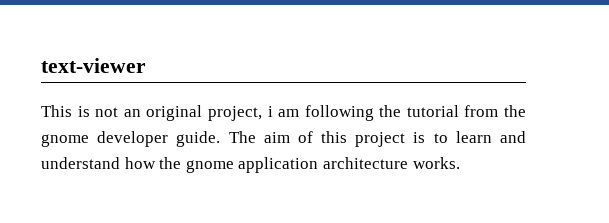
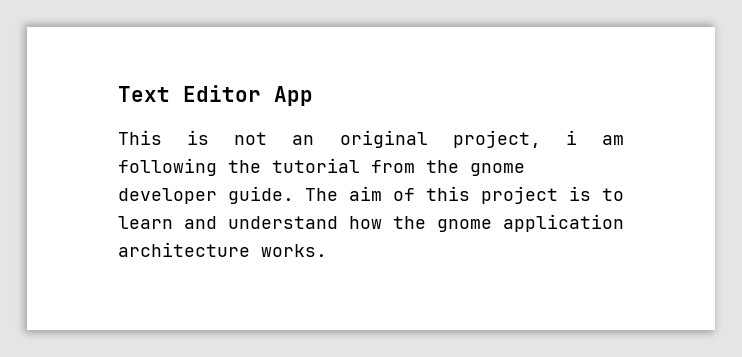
- text-viewer
+ Text Editor App

